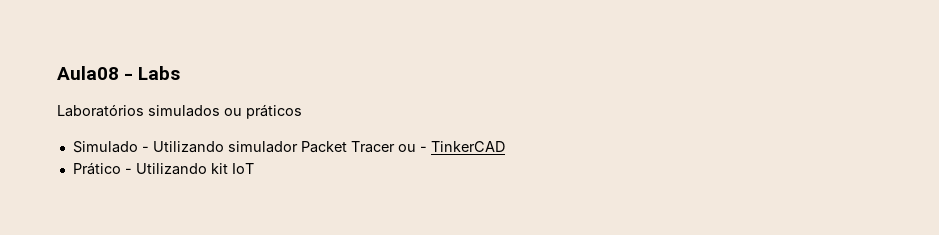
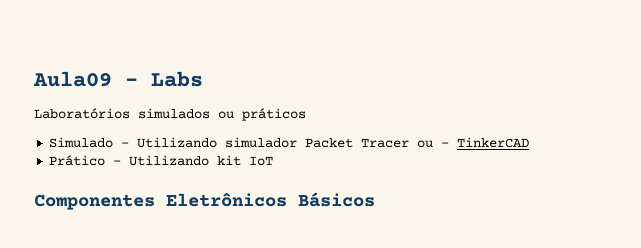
- Aula08 - Labs
+ Aula09 - Labs
+ Componentes Eletrônicos Básicos

